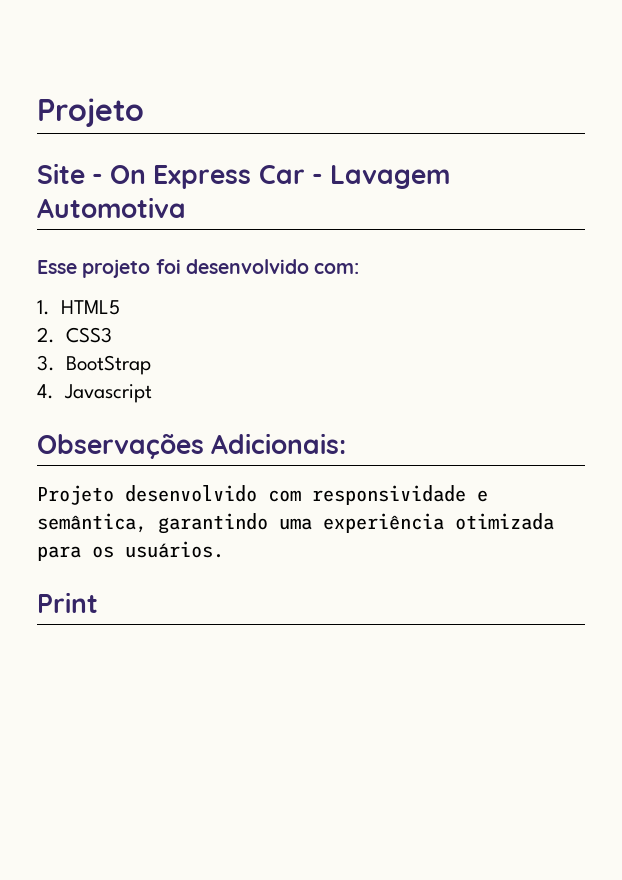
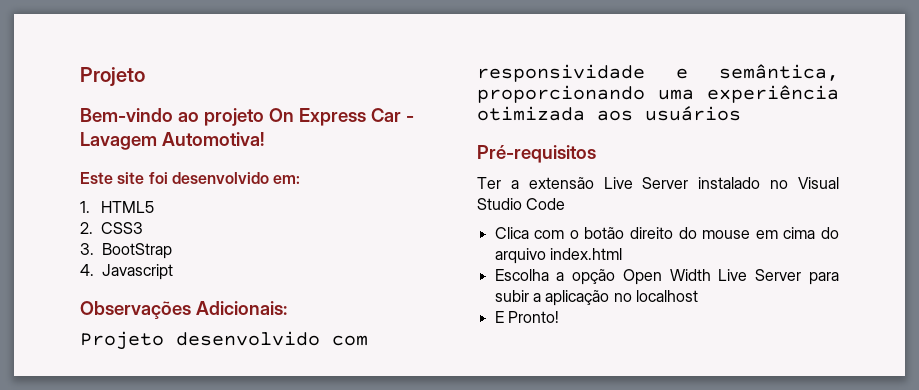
- Site - On Express Car - Lavagem Automotiva
- Esse projeto foi desenvolvido com:
+ Bem-vindo ao projeto On Express Car - Lavagem Automotiva!
+ Este site foi desenvolvido em:
- Projeto desenvolvido com responsividade e semântica, garantindo uma experiência otimizada para os usuários.
- Print
+ Projeto desenvolvido com responsividade e semântica, proporcionando uma experiência otimizada aos usuários
+ Pré-requisitos
+ Ter a extensão Live Server instalado no Visual Studio Code
+ Clica com o botão direito do mouse em cima do arquivo index.html
+ Escolha a opção Open Width Live Server para subir a aplicação no localhost
+ E Pronto!

